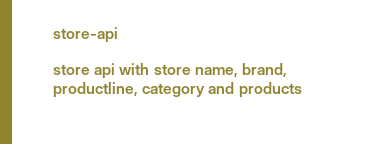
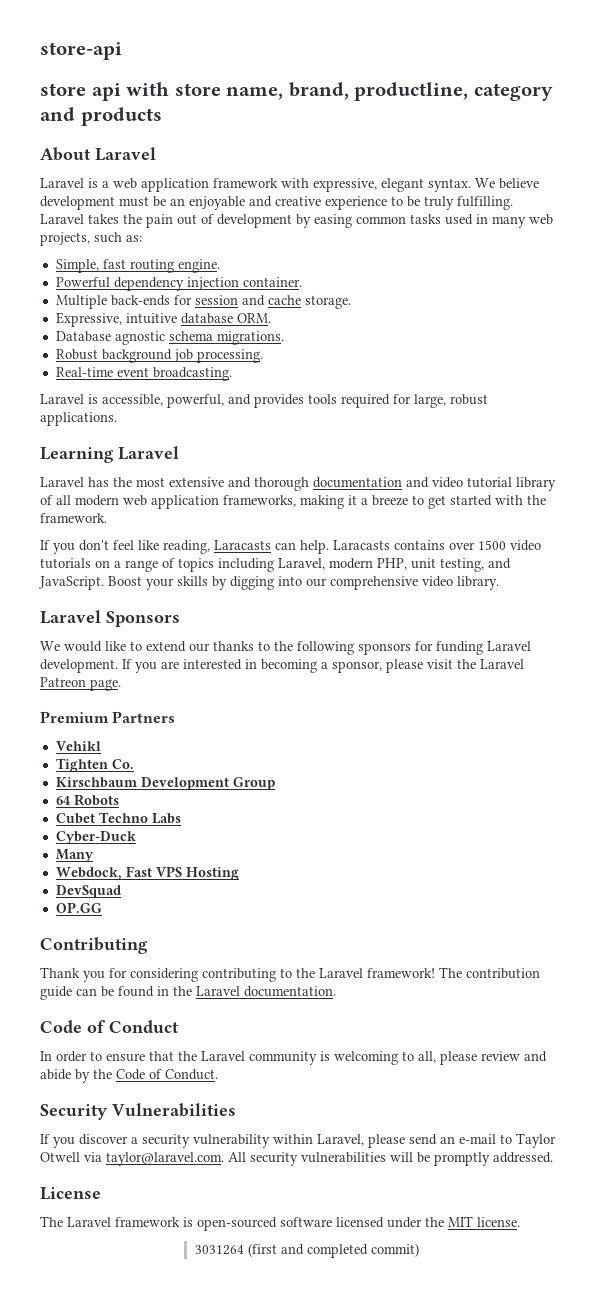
+ About Laravel
+ Laravel is a web application framework with expressive, elegant syntax. We believe development must be an enjoyable and creative experience to be truly fulfilling. Laravel takes the pain out of development by easing common tasks used in many web projects, such as:
+ Simple, fast routing engine.
+ Powerful dependency injection container.
+ Multiple back-ends for session and cache storage.
+ Expressive, intuitive database ORM.
+ Database agnostic schema migrations.
+ Robust background job processing.
+ Real-time event broadcasting.
+ Laravel is accessible, powerful, and provides tools required for large, robust applications.
+ Learning Laravel
+ Laravel has the most extensive and thorough documentation and video tutorial library of all modern web application frameworks, making it a breeze to get started with the framework.
+ If you don't feel like reading, Laracasts can help. Laracasts contains over 1500 video tutorials on a range of topics including Laravel, modern PHP, unit testing, and JavaScript. Boost your skills by digging into our comprehensive video library.
+ Laravel Sponsors
+ We would like to extend our thanks to the following sponsors for funding Laravel development. If you are interested in becoming a sponsor, please visit the Laravel Patreon page.
+ Premium Partners
+ Vehikl
+ Tighten Co.
+ Kirschbaum Development Group
+ 64 Robots
+ Cubet Techno Labs
+ Cyber-Duck
+ Many
+ Webdock, Fast VPS Hosting
+ DevSquad
+ OP.GG
+ Contributing
+ Thank you for considering contributing to the Laravel framework! The contribution guide can be found in the Laravel documentation.
+ Code of Conduct
+ In order to ensure that the Laravel community is welcoming to all, please review and abide by the Code of Conduct.
+ Security Vulnerabilities
+ If you discover a security vulnerability within Laravel, please send an e-mail to Taylor Otwell via taylor@laravel.com. All security vulnerabilities will be promptly addressed.
+ License
+ The Laravel framework is open-sourced software licensed under the MIT license.
+ 3031264 (first and completed commit)

